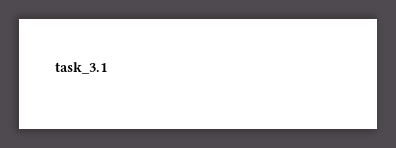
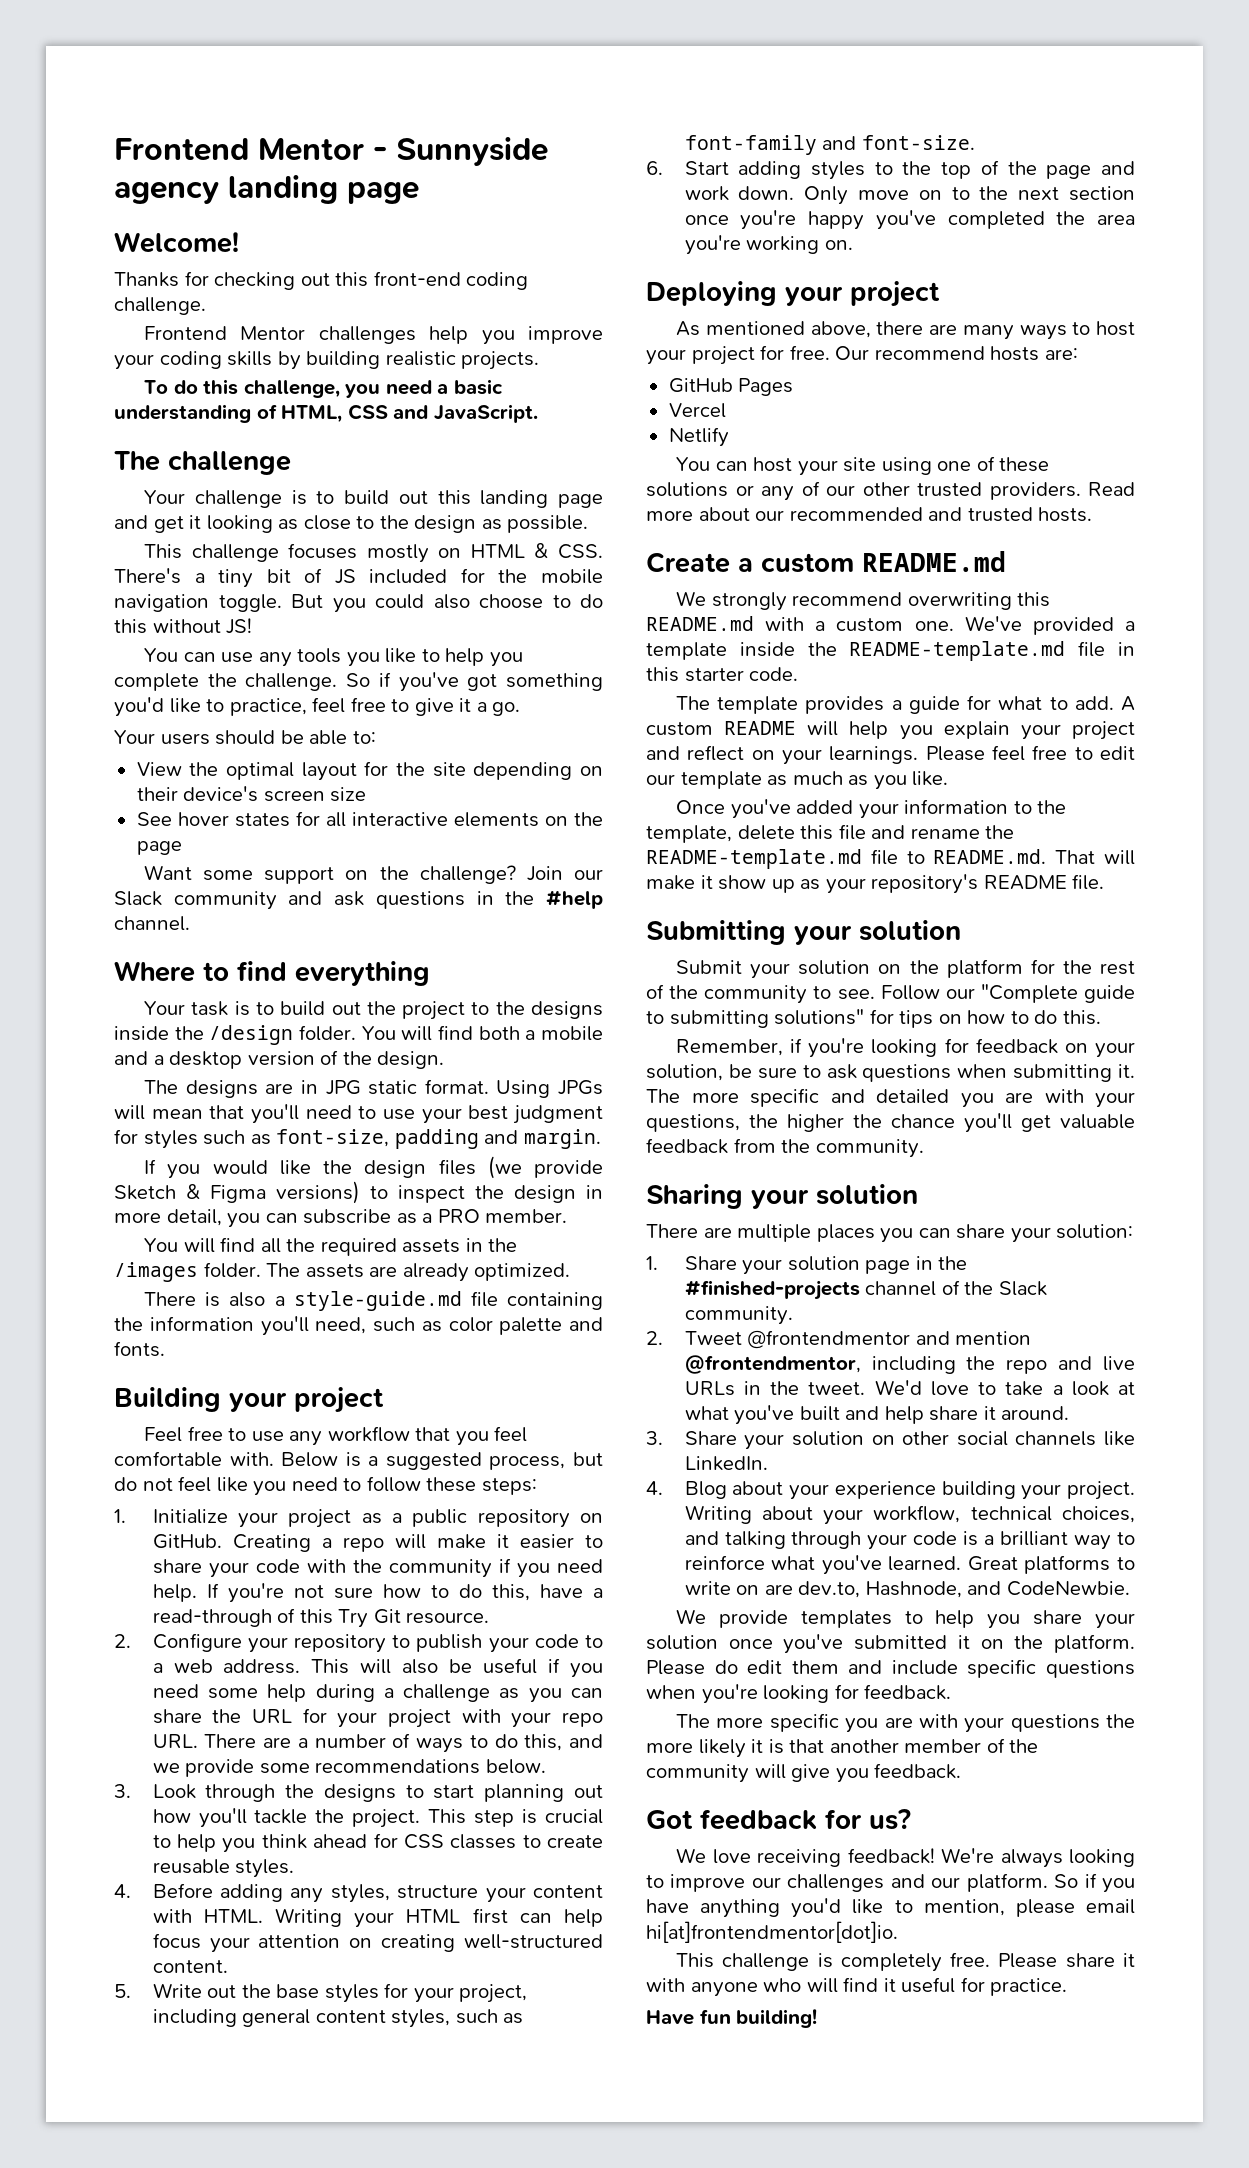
- task_3.1
+ Frontend Mentor - Sunnyside agency landing page
+ Welcome!
+ Thanks for checking out this front-end coding challenge.
+ Frontend Mentor challenges help you improve your coding skills by building realistic projects.
+ To do this challenge, you need a basic understanding of HTML, CSS and JavaScript.
+ The challenge
+ Your challenge is to build out this landing page and get it looking as close to the design as possible.
+ This challenge focuses mostly on HTML & CSS. There's a tiny bit of JS included for the mobile navigation toggle. But you could also choose to do this without JS!
+ You can use any tools you like to help you complete the challenge. So if you've got something you'd like to practice, feel free to give it a go.
+ Your users should be able to:
+ View the optimal layout for the site depending on their device's screen size
+ See hover states for all interactive elements on the page
+ Want some support on the challenge? Join our Slack community and ask questions in the #help channel.
+ Where to find everything
+ Your task is to build out the project to the designs inside the /design folder. You will find both a mobile and a desktop version of the design.
+ The designs are in JPG static format. Using JPGs will mean that you'll need to use your best judgment for styles such as font-size, padding and margin.
+ If you would like the design files (we provide Sketch & Figma versions) to inspect the design in more detail, you can subscribe as a PRO member.
+ You will find all the required assets in the /images folder. The assets are already optimized.
+ There is also a style-guide.md file containing the information you'll need, such as color palette and fonts.
+ Building your project
+ Feel free to use any workflow that you feel comfortable with. Below is a suggested process, but do not feel like you need to follow these steps:
+ 1. Initialize your project as a public repository on GitHub. Creating a repo will make it easier to share your code with the community if you need help. If you're not sure how to do this, have a read-through of this Try Git resource.
+ 2. Configure your repository to publish your code to a web address. This will also be useful if you need some help during a challenge as you can share the URL for your project with your repo URL. There are a number of ways to do this, and we provide some recommendations below.
+ 3. Look through the designs to start planning out how you'll tackle the project. This step is crucial to help you think ahead for CSS classes to create reusable styles.
+ 4. Before adding any styles, structure your content with HTML. Writing your HTML first can help focus your attention on creating well-structured content.
+ 5. Write out the base styles for your project, including general content styles, such as font-family and font-size.
+ 6. Start adding styles to the top of the page and work down. Only move on to the next section once you're happy you've completed the area you're working on.
+ Deploying your project
+ As mentioned above, there are many ways to host your project for free. Our recommend hosts are:
+ GitHub Pages
+ Vercel
+ Netlify
+ You can host your site using one of these solutions or any of our other trusted providers. Read more about our recommended and trusted hosts.
+ Create a custom README.md
+ We strongly recommend overwriting this README.md with a custom one. We've provided a template inside the README-template.md file in this starter code.
+ The template provides a guide for what to add. A custom README will help you explain your project and reflect on your learnings. Please feel free to edit our template as much as you like.
+ Once you've added your information to the template, delete this file and rename the README-template.md file to README.md. That will make it show up as your repository's README file.
+ Submitting your solution
+ Submit your solution on the platform for the rest of the community to see. Follow our "Complete guide to submitting solutions" for tips on how to do this.
+ Remember, if you're looking for feedback on your solution, be sure to ask questions when submitting it. The more specific and detailed you are with your questions, the higher the chance you'll get valuable feedback from the community.
+ Sharing your solution
+ There are multiple places you can share your solution:
+ 1. Share your solution page in the #finished-projects channel of the Slack community.
+ 2. Tweet @frontendmentor and mention @frontendmentor, including the repo and live URLs in the tweet. We'd love to take a look at what you've built and help share it around.
+ 3. Share your solution on other social channels like LinkedIn.
+ 4. Blog about your experience building your project. Writing about your workflow, technical choices, and talking through your code is a brilliant way to reinforce what you've learned. Great platforms to write on are dev.to, Hashnode, and CodeNewbie.
+ We provide templates to help you share your solution once you've submitted it on the platform. Please do edit them and include specific questions when you're looking for feedback.
+ The more specific you are with your questions the more likely it is that another member of the community will give you feedback.
+ Got feedback for us?
+ We love receiving feedback! We're always looking to improve our challenges and our platform. So if you have anything you'd like to mention, please email hi[at]frontendmentor[dot]io.
+ This challenge is completely free. Please share it with anyone who will find it useful for practice.
+ Have fun building!

